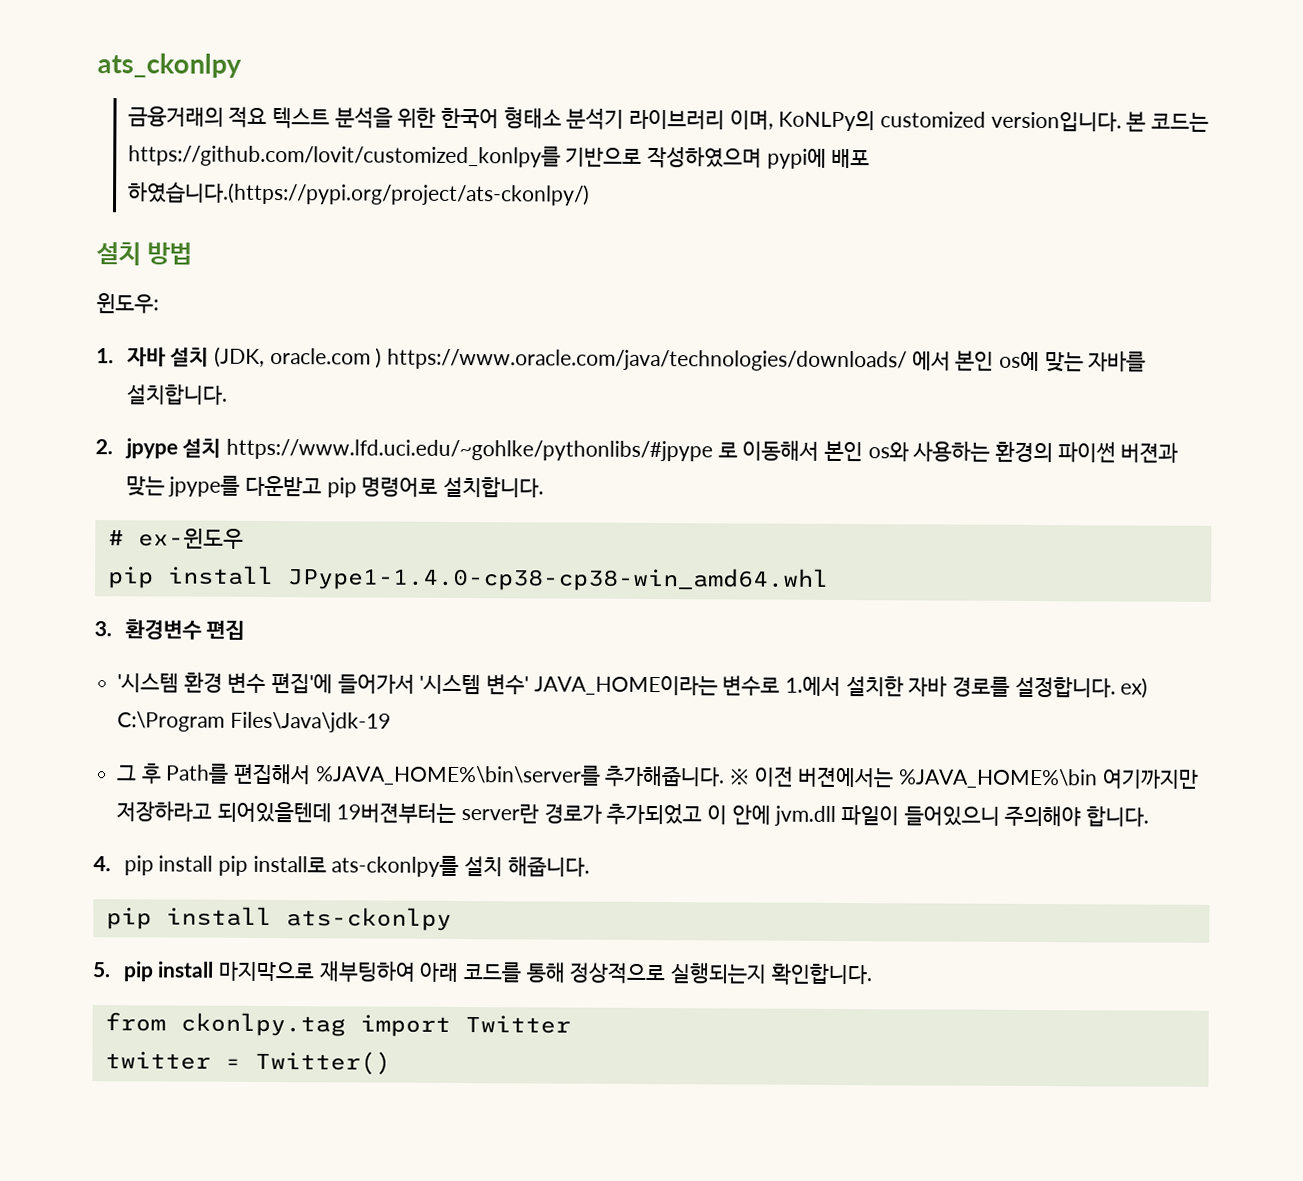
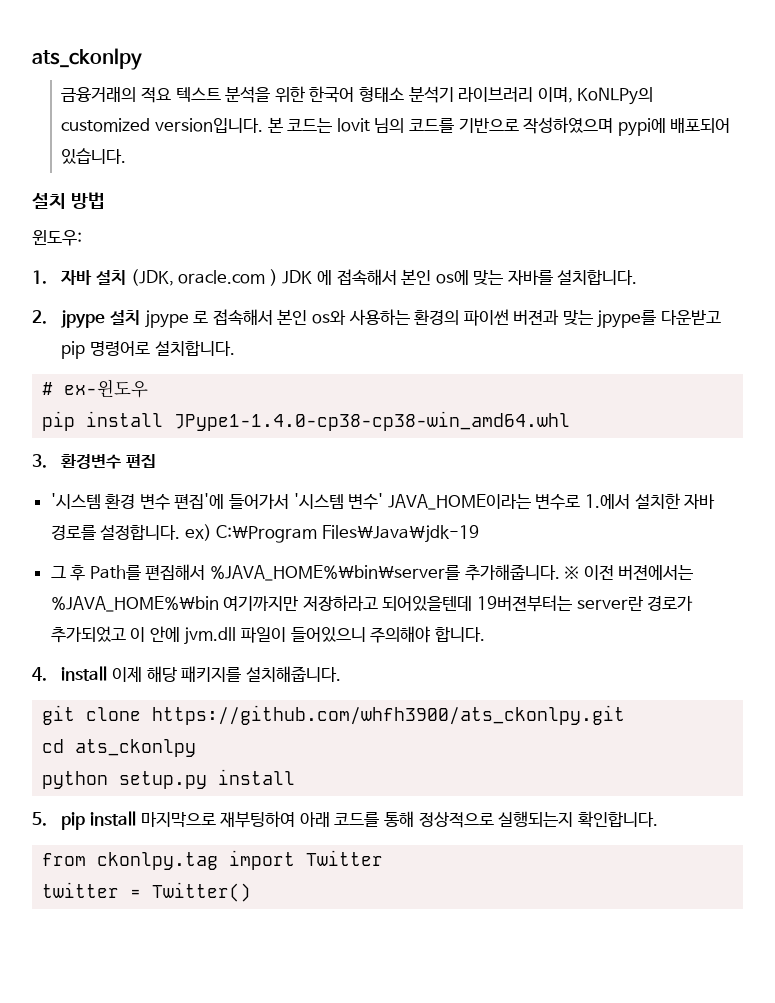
- 본 코드는 https://github.com/lovit/customized_konlpy를 기반으로 작성하였으며 pypi에 배포 하였습니다.(https://pypi.org/project/ats-ckonlpy/)
+ 본 코드는 lovit 님의 코드를 기반으로 작성하였으며 pypi에 배포되어 있습니다.
- 1. 자바 설치 (JDK, oracle.com ) https://www.oracle.com/java/technologies/downloads/ 에서 본인 os에 맞는 자바를 설치합니다.
+ 1. 자바 설치 (JDK, oracle.com ) JDK 에 접속해서 본인 os에 맞는 자바를 설치합니다.
- 2. jpype 설치 https://www.lfd.uci.edu/~gohlke/pythonlibs/#jpype 로 이동해서 본인 os와 사용하는 환경의 파이썬 버젼과 맞는 jpype를 다운받고 pip 명령어로 설치합니다.
+ 2. jpype 설치 jpype 로 접속해서 본인 os와 사용하는 환경의 파이썬 버젼과 맞는 jpype를 다운받고 pip 명령어로 설치합니다.
- 4. pip install pip install로 ats-ckonlpy를 설치 해줍니다.
- pip install ats-ckonlpy
+ 4. install 이제 해당 패키지를 설치해줍니다.
+ git clone https://github.com/whfh3900/ats_ckonlpy.git
+ cd ats_ckonlpy
+ python setup.py install

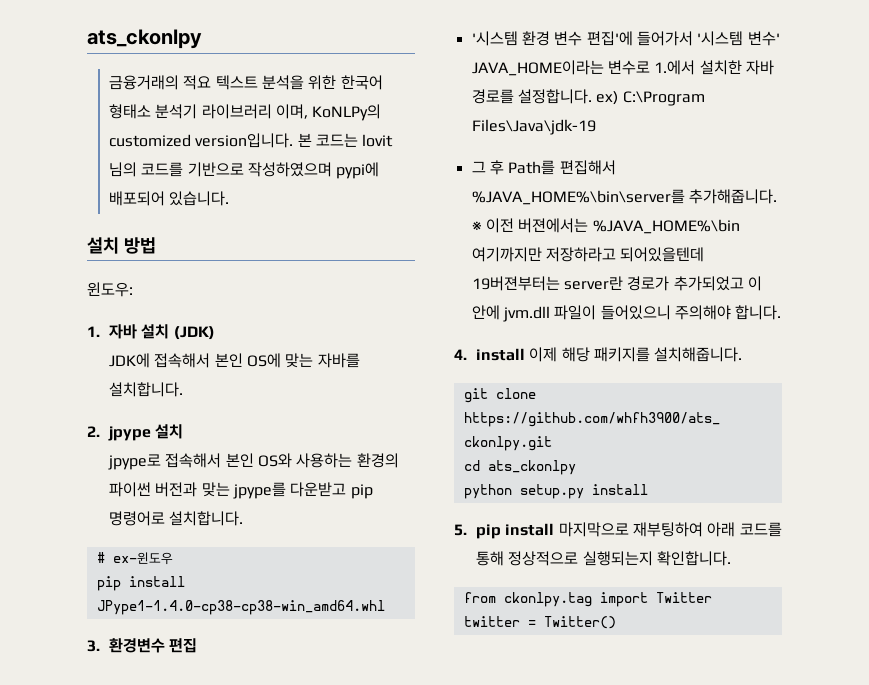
- 1. 자바 설치 (JDK, oracle.com ) JDK 에 접속해서 본인 os에 맞는 자바를 설치합니다.
+ 1. 자바 설치 (JDK)
+ JDK에 접속해서 본인 OS에 맞는 자바를 설치합니다.
- 2. jpype 설치 jpype 로 접속해서 본인 os와 사용하는 환경의 파이썬 버젼과 맞는 jpype를 다운받고 pip 명령어로 설치합니다.
+ 2. jpype 설치
+ jpype로 접속해서 본인 OS와 사용하는 환경의 파이썬 버전과 맞는 jpype를 다운받고 pip 명령어로 설치합니다.

